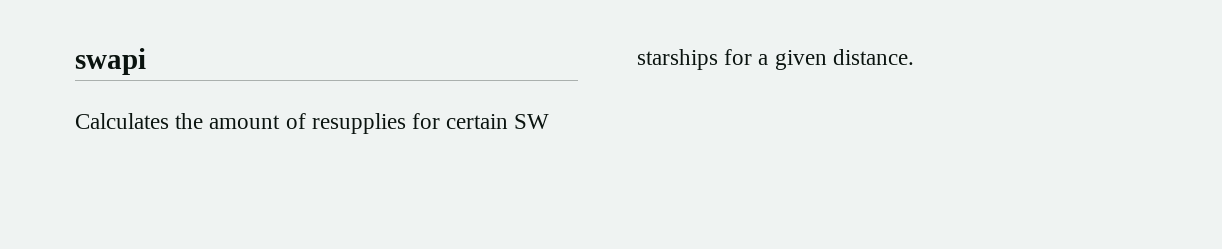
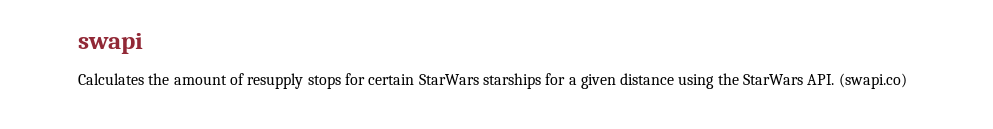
- Calculates the amount of resupplies for certain SW starships for a given distance.
+ Calculates the amount of resupply stops for certain StarWars starships for a given distance using the StarWars API. (swapi.co)

